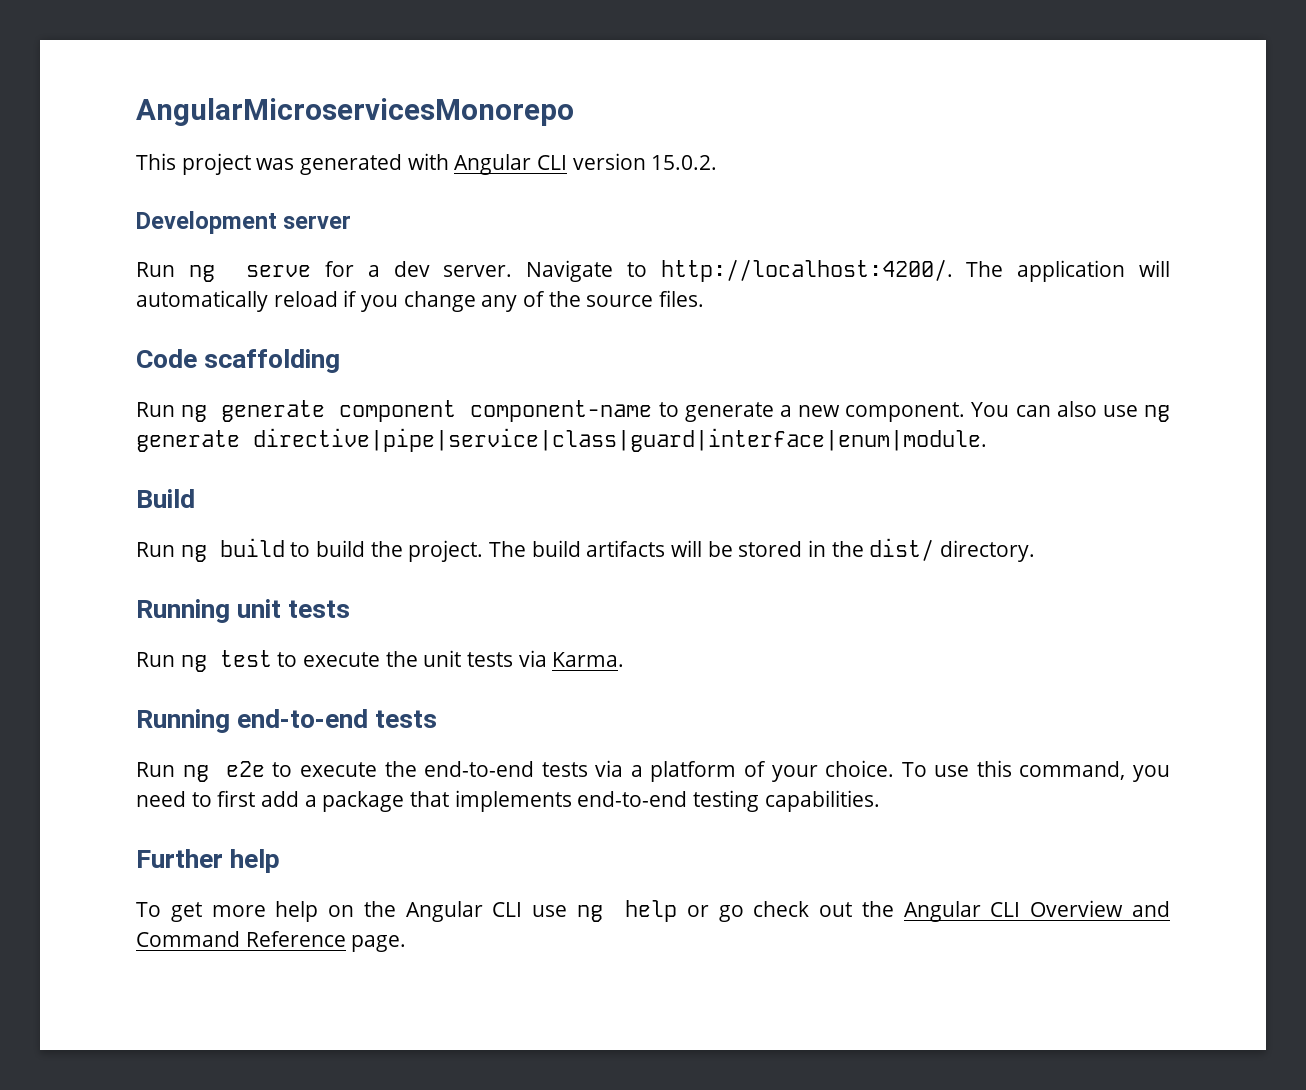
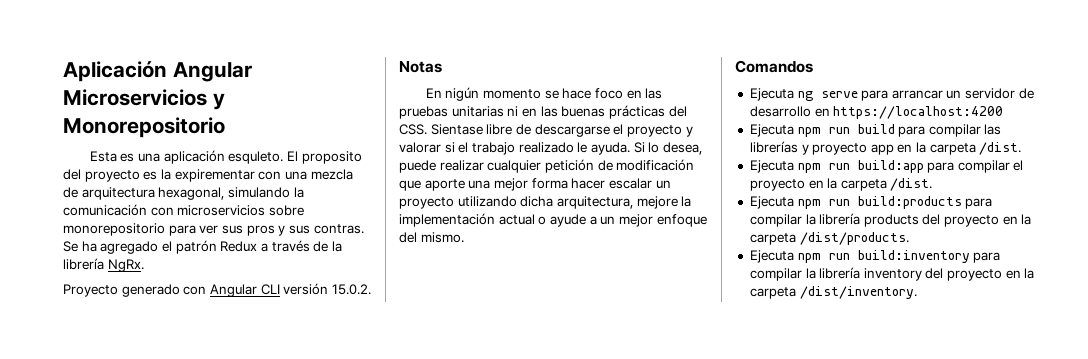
- AngularMicroservicesMonorepo
- This project was generated with Angular CLI version 15.0.2.
+ Aplicación Angular Microservicios y Monorepositorio
+ Esta es una aplicación esquleto. El proposito del proyecto es la expirementar con una mezcla de arquitectura hexagonal, simulando la comunicación con microservicios sobre monorepositorio para ver sus pros y sus contras. Se ha agregado el patrón Redux a través de la librería NgRx.
+ Proyecto generado con Angular CLI versión 15.0.2.
- Development server
- Run ng serve for a dev server. Navigate to http://localhost:4200/. The application will automatically reload if you change any of the source files.
- Code scaffolding
- Run ng generate component component-name to generate a new component. You can also use ng generate directive|pipe|service|class|guard|interface|enum|module.
- Build
- Run ng build to build the project. The build artifacts will be stored in the dist/ directory.
- Running unit tests
- Run ng test to execute the unit tests via Karma.
- Running end-to-end tests
- Run ng e2e to execute the end-to-end tests via a platform of your choice. To use this command, you need to first add a package that implements end-to-end testing capabilities.
- Further help
- To get more help on the Angular CLI use ng help or go check out the Angular CLI Overview and Command Reference page.
+ Notas
+ En nigún momento se hace foco en las pruebas unitarias ni en las buenas prácticas del CSS. Sientase libre de descargarse el proyecto y valorar si el trabajo realizado le ayuda. Si lo desea, puede realizar cualquier petición de modificación que aporte una mejor forma hacer escalar un proyecto utilizando dicha arquitectura, mejore la implementación actual o ayude a un mejor enfoque del mismo.
+ Comandos
+ Ejecuta ng serve para arrancar un servidor de desarrollo en https://localhost:4200
+ Ejecuta npm run build para compilar las librerías y proyecto app en la carpeta /dist.
+ Ejecuta npm run build:app para compilar el proyecto en la carpeta /dist.
+ Ejecuta npm run build:products para compilar la librería products del proyecto en la carpeta /dist/products.
+ Ejecuta npm run build:inventory para compilar la librería inventory del proyecto en la carpeta /dist/inventory.

